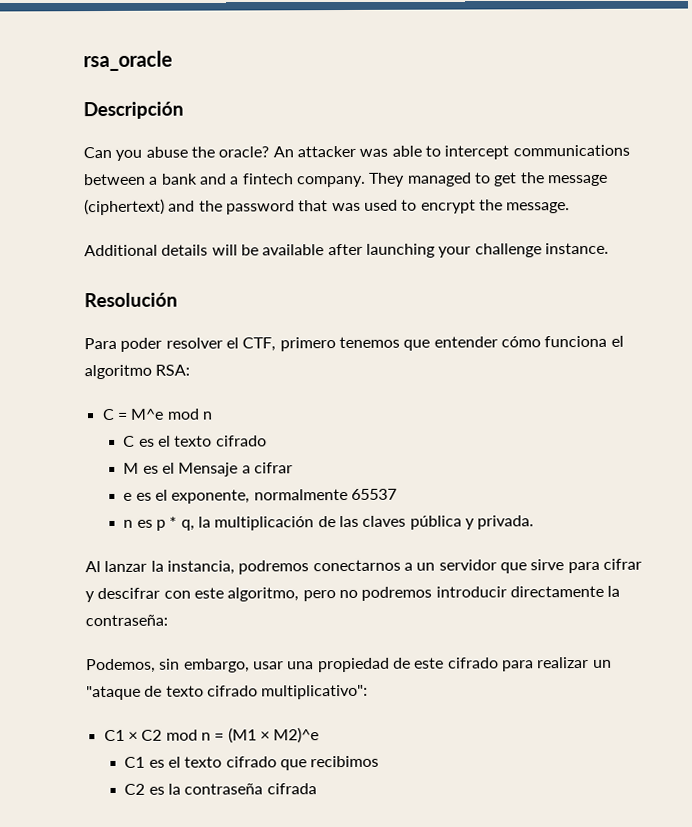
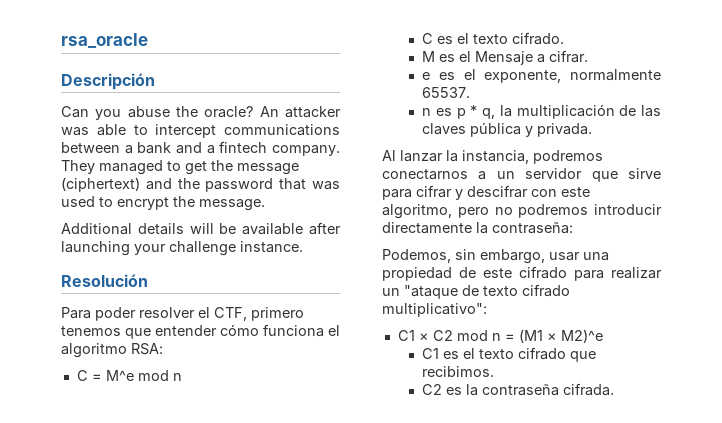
- C es el texto cifrado
+ C es el texto cifrado.
- M es el Mensaje a cifrar
+ M es el Mensaje a cifrar.
- e es el exponente, normalmente 65537
+ e es el exponente, normalmente 65537.
- C1 es el texto cifrado que recibimos
+ C1 es el texto cifrado que recibimos.
- C2 es la contraseña cifrada
+ C2 es la contraseña cifrada.

